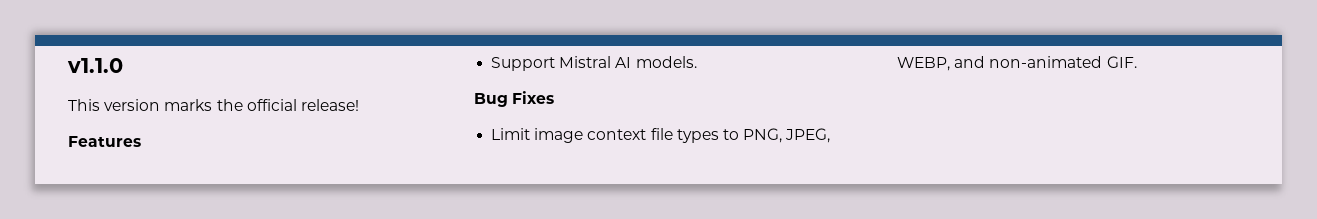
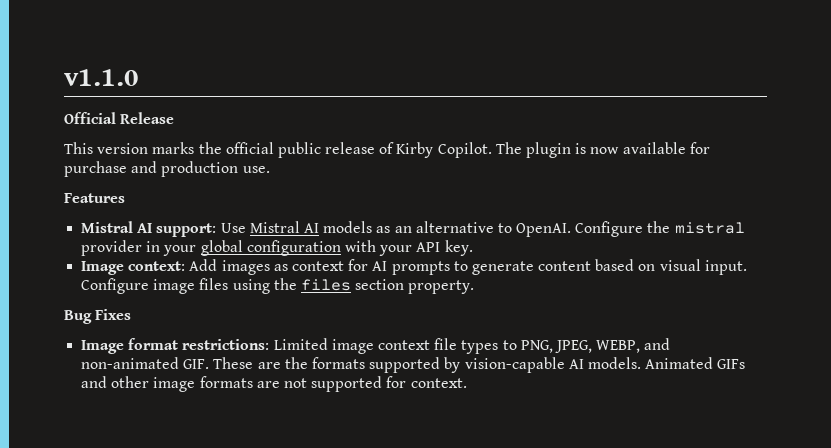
+ Official Release
- This version marks the official release!
+ This version marks the official public release of Kirby Copilot. The plugin is now available for purchase and production use.
- Support Mistral AI models.
+ Mistral AI support: Use Mistral AI models as an alternative to OpenAI. Configure the mistral provider in your global configuration with your API key.
+ Image context: Add images as context for AI prompts to generate content based on visual input. Configure image files using the files section property.
  Bug Fixes
- Limit image context file types to PNG, JPEG, WEBP, and non-animated GIF.
+ Image format restrictions: Limited image context file types to PNG, JPEG, WEBP, and non-animated GIF. These are the formats supported by vision-capable AI models. Animated GIFs and other image formats are not supported for context.

